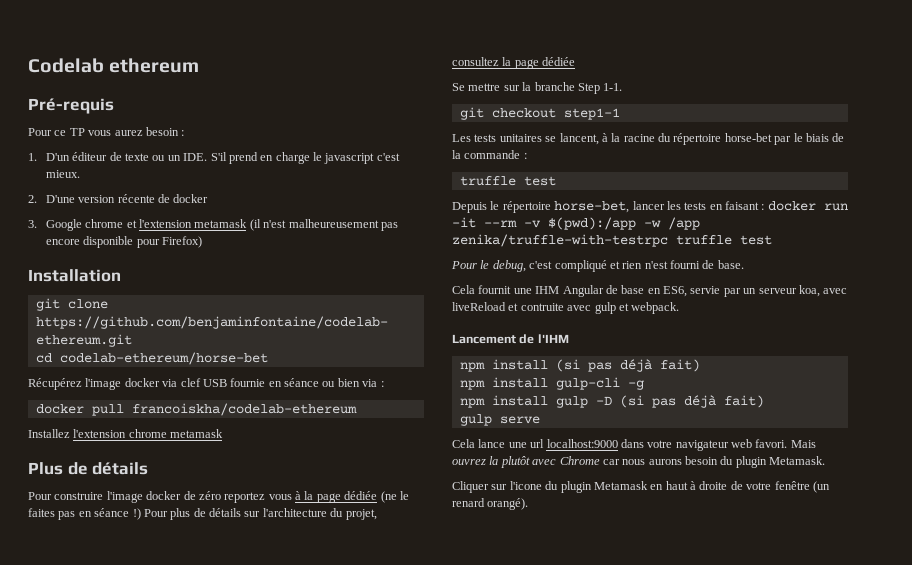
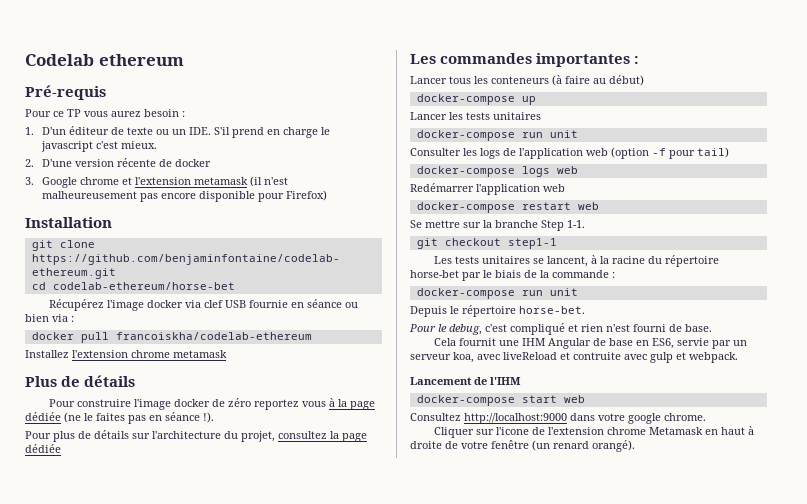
- Pour construire l'image docker de zéro reportez vous à la page dédiée (ne le faites pas en séance !) Pour plus de détails sur l'architecture du projet, consultez la page dédiée
+ Pour construire l'image docker de zéro reportez vous à la page dédiée (ne le faites pas en séance !).
+ Pour plus de détails sur l'architecture du projet, consultez la page dédiée
+ Les commandes importantes :
+ Lancer tous les conteneurs (à faire au début)
+ docker-compose up
+ Lancer les tests unitaires
+ docker-compose run unit
+ Consulter les logs de l'application web (option -f pour tail)
+ docker-compose logs web
+ Redémarrer l'application web
+ docker-compose restart web
  Les tests unitaires se lancent, à la racine du répertoire horse-bet par le biais de la commande :
- truffle test
+ docker-compose run unit
- Depuis le répertoire horse-bet, lancer les tests en faisant : docker run -it --rm -v $(pwd):/app -w /app zenika/truffle-with-testrpc truffle test
+ Depuis le répertoire horse-bet.
- npm install (si pas déjà fait)
- npm install gulp-cli -g
- npm install gulp -D (si pas déjà fait)
- gulp serve
- Cela lance une url localhost:9000 dans votre navigateur web favori. Mais ouvrez la plutôt avec Chrome car nous aurons besoin du plugin Metamask.
+ docker-compose start web
+ Consultez http://localhost:9000 dans votre google chrome.
- Cliquer sur l'icone du plugin Metamask en haut à droite de votre fenêtre (un renard orangé).
+ Cliquer sur l'icone de l'extension chrome Metamask en haut à droite de votre fenêtre (un renard orangé).

